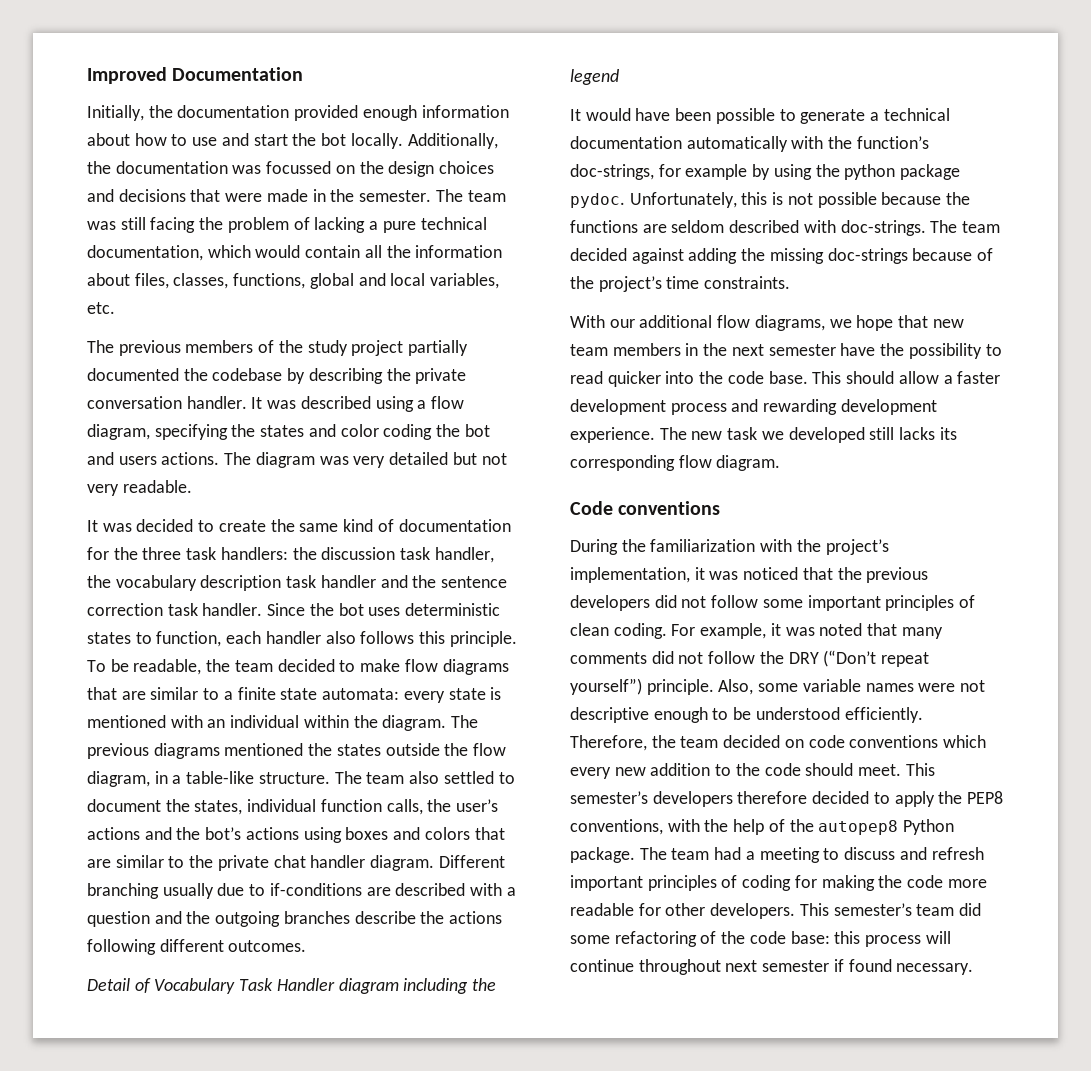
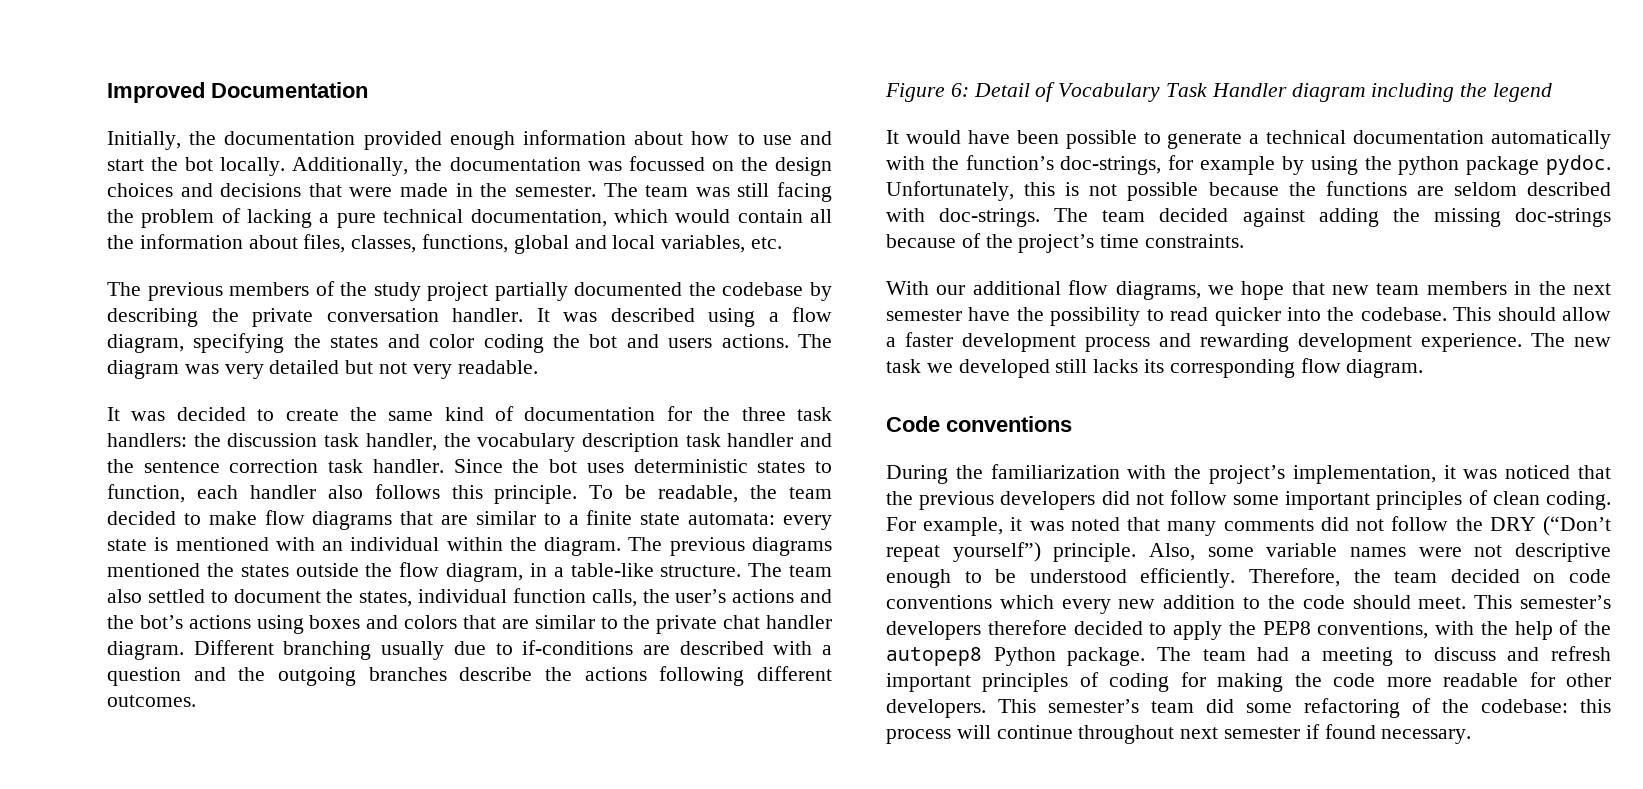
- Detail of Vocabulary Task Handler diagram including the legend
+ Figure 6: Detail of Vocabulary Task Handler diagram including the legend
- With our additional flow diagrams, we hope that new team members in the next semester have the possibility to read quicker into the code base.
+ With our additional flow diagrams, we hope that new team members in the next semester have the possibility to read quicker into the codebase.
- This semester’s team did some refactoring of the code base: this process will continue throughout next semester if found necessary.
+ This semester’s team did some refactoring of the codebase: this process will continue throughout next semester if found necessary.

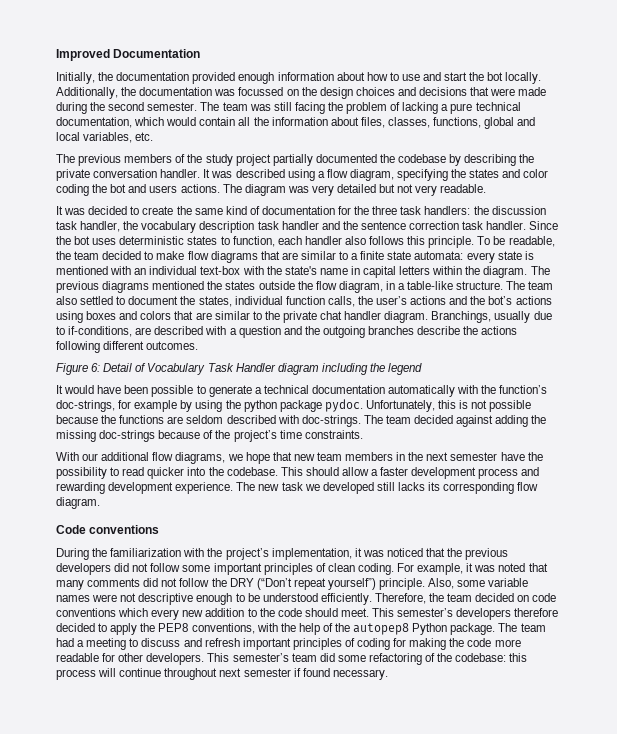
- Additionally, the documentation was focussed on the design choices and decisions that were made in the semester.
+ Additionally, the documentation was focussed on the design choices and decisions that were made during the second semester.
- To be readable, the team decided to make flow diagrams that are similar to a finite state automata: every state is mentioned with an individual within the diagram.
+ To be readable, the team decided to make flow diagrams that are similar to a finite state automata: every state is mentioned with an individual text-box with the state's name in capital letters within the diagram.
- Different branching usually due to if-conditions are described with a question and the outgoing branches describe the actions following different outcomes.
+ Branchings, usually due to if-conditions, are described with a question and the outgoing branches describe the actions following different outcomes.

